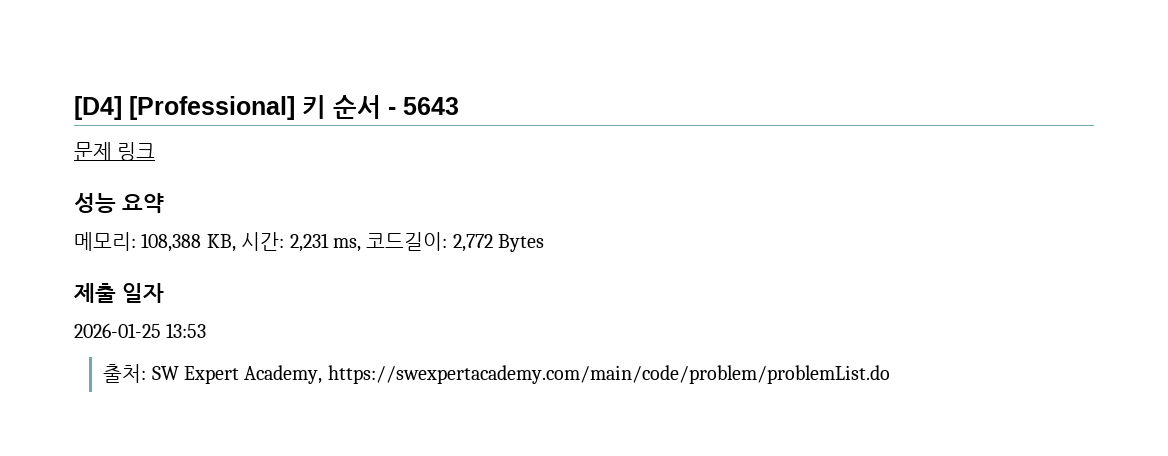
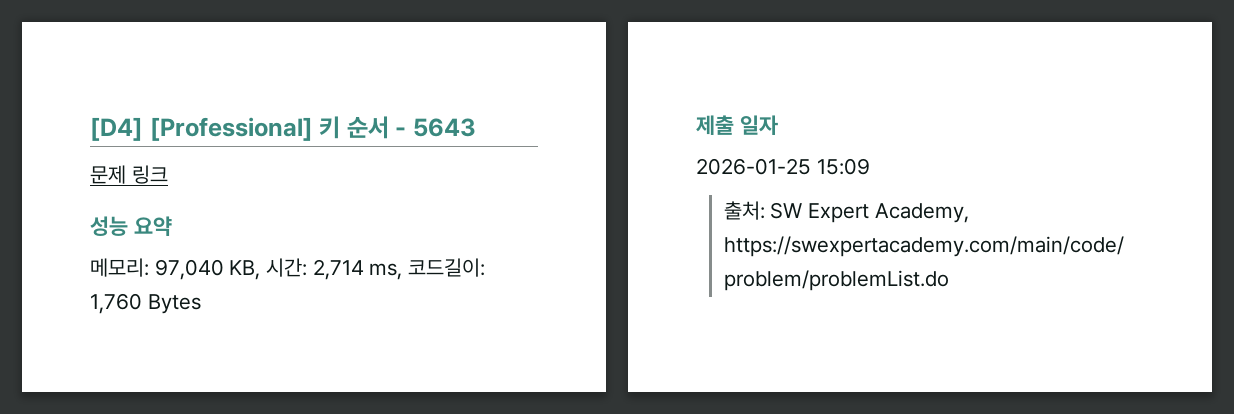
- 메모리: 108,388 KB, 시간: 2,231 ms, 코드길이: 2,772 Bytes
+ 메모리: 97,040 KB, 시간: 2,714 ms, 코드길이: 1,760 Bytes
- 2026-01-25 13:53
+ 2026-01-25 15:09

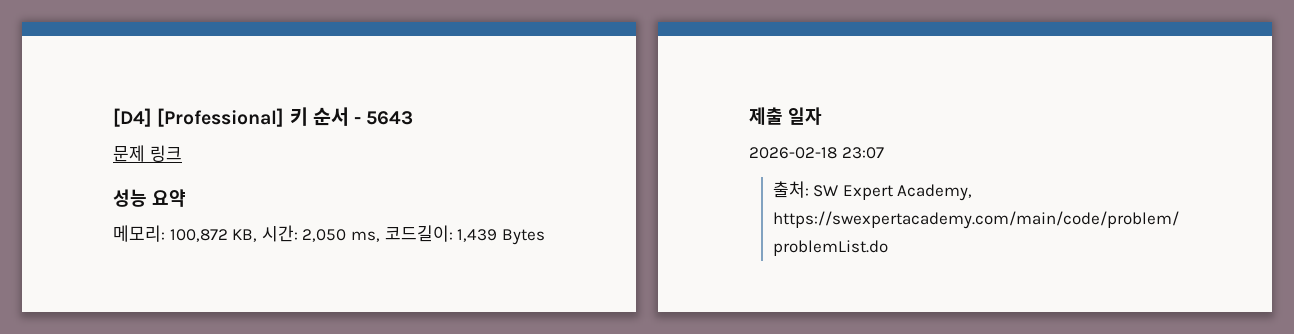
- 메모리: 97,040 KB, 시간: 2,714 ms, 코드길이: 1,760 Bytes
+ 메모리: 100,872 KB, 시간: 2,050 ms, 코드길이: 1,439 Bytes
- 2026-01-25 15:09
+ 2026-02-18 23:07

